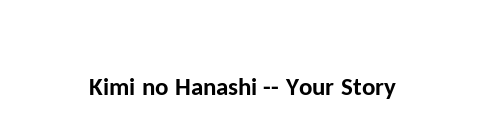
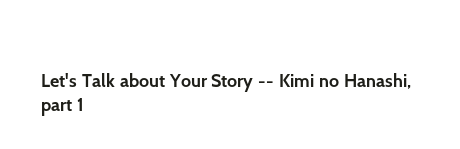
- Kimi no Hanashi -- Your Story
+ Let's Talk about Your Story -- Kimi no Hanashi, part 1

